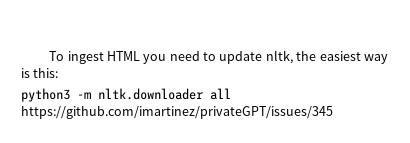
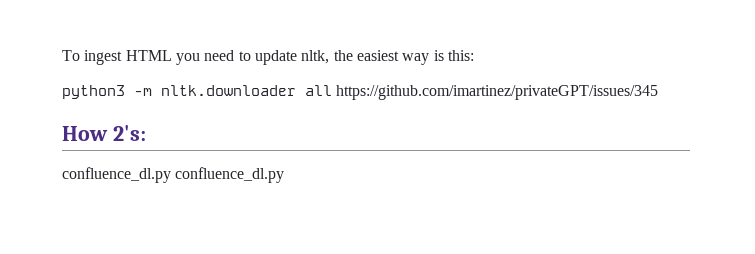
+ How 2's:
+ confluence_dl.py confluence_dl.py

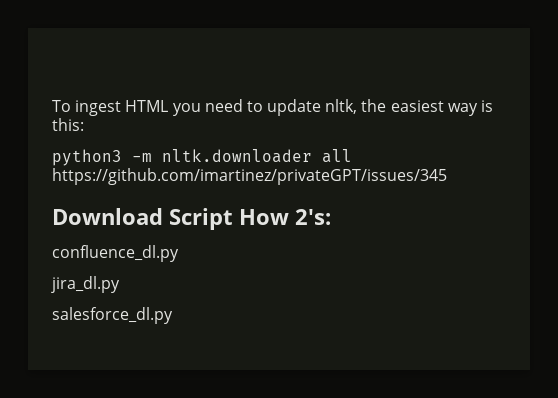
- How 2's:
+ Download Script How 2's:
- confluence_dl.py confluence_dl.py
+ confluence_dl.py
+ jira_dl.py
+ salesforce_dl.py

